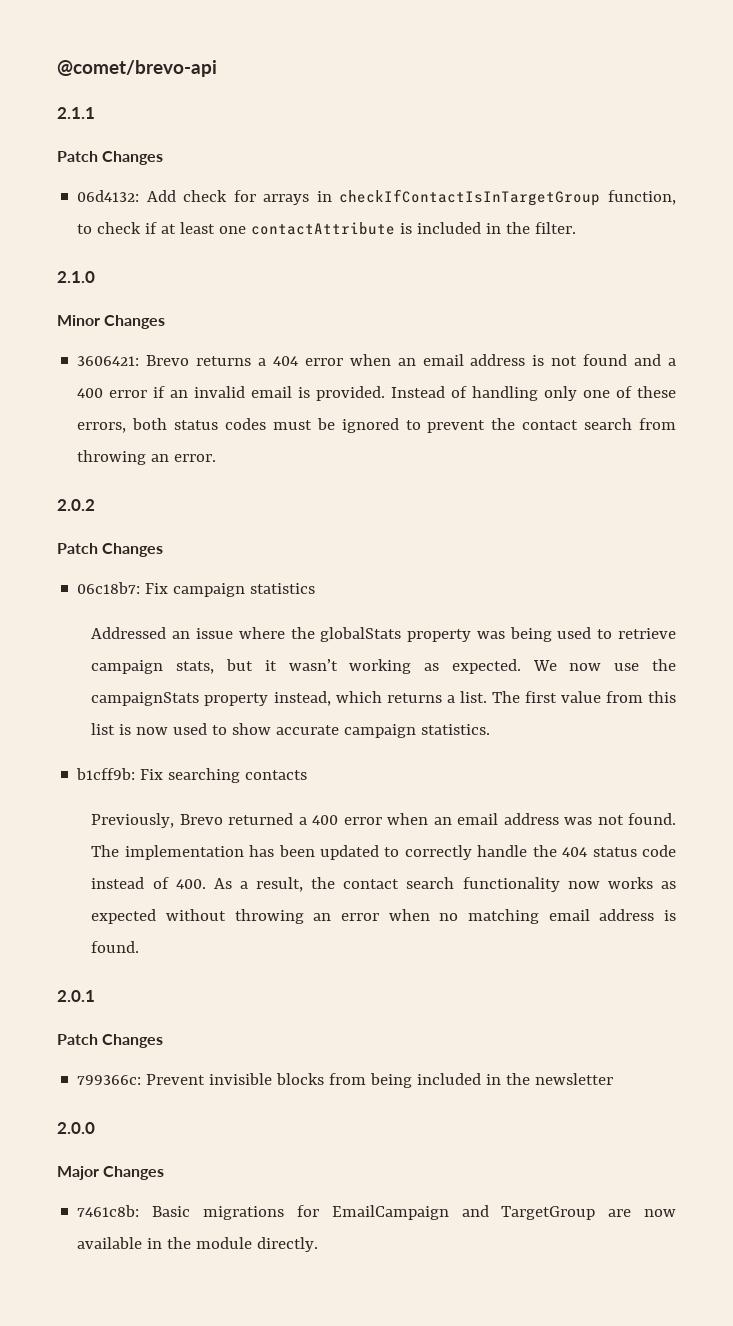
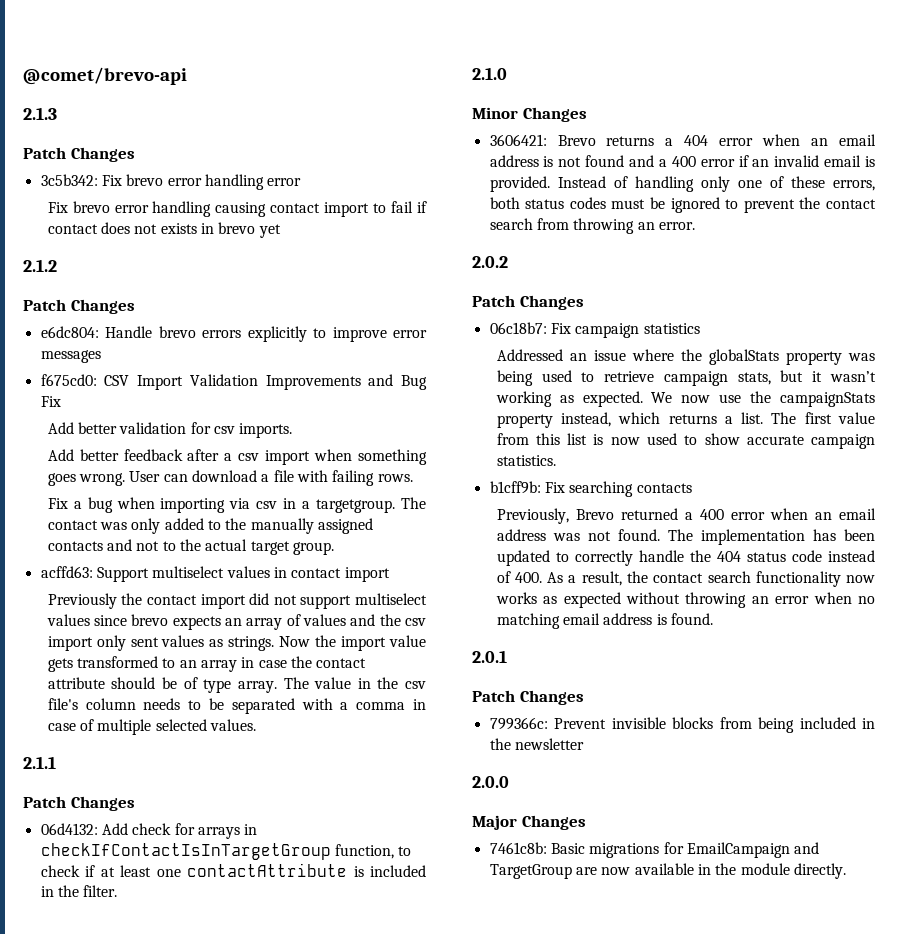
+ 2.1.3
+ Patch Changes
+ 3c5b342: Fix brevo error handling error
+ Fix brevo error handling causing contact import to fail if contact does not exists in brevo yet
+ 2.1.2
+ Patch Changes
+ e6dc804: Handle brevo errors explicitly to improve error messages
+ f675cd0: CSV Import Validation Improvements and Bug Fix
+ Add better validation for csv imports.
+ Add better feedback after a csv import when something goes wrong. User can download a file with failing rows.
+ Fix a bug when importing via csv in a targetgroup. The contact was only added to the manually assigned contacts and not to the actual target group.
+ acffd63: Support multiselect values in contact import
+ Previously the contact import did not support multiselect values since brevo expects an array of values and the csv import only sent values as strings. Now the import value gets transformed to an array in case the contact attribute should be of type array. The value in the csv file's column needs to be separated with a comma in case of multiple selected values.

